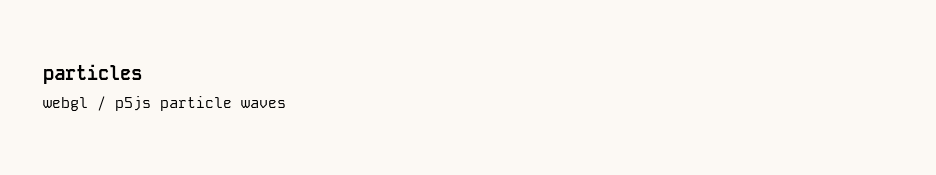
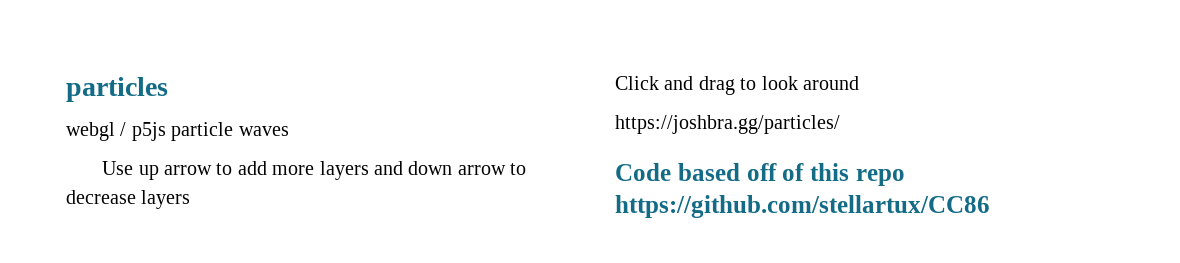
+ Use up arrow to add more layers and down arrow to decrease layers
+ Click and drag to look around
+ https://joshbra.gg/particles/
+ Code based off of this repo https://github.com/stellartux/CC86

